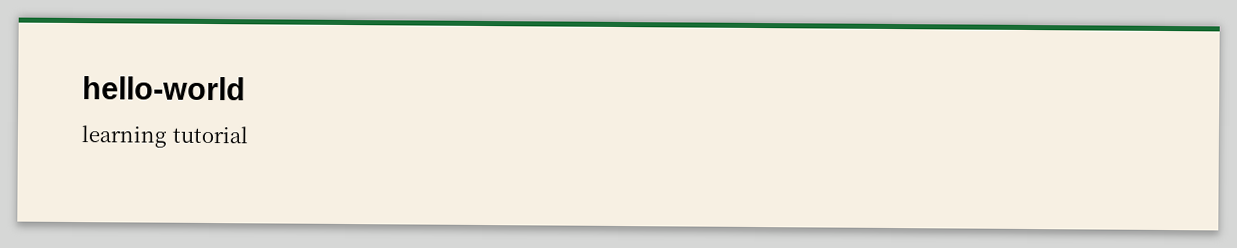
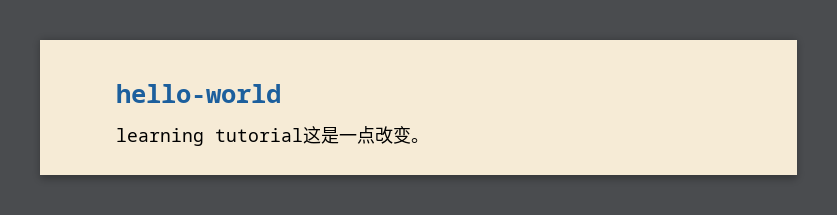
- learning tutorial
+ learning tutorial这是一点改变。

